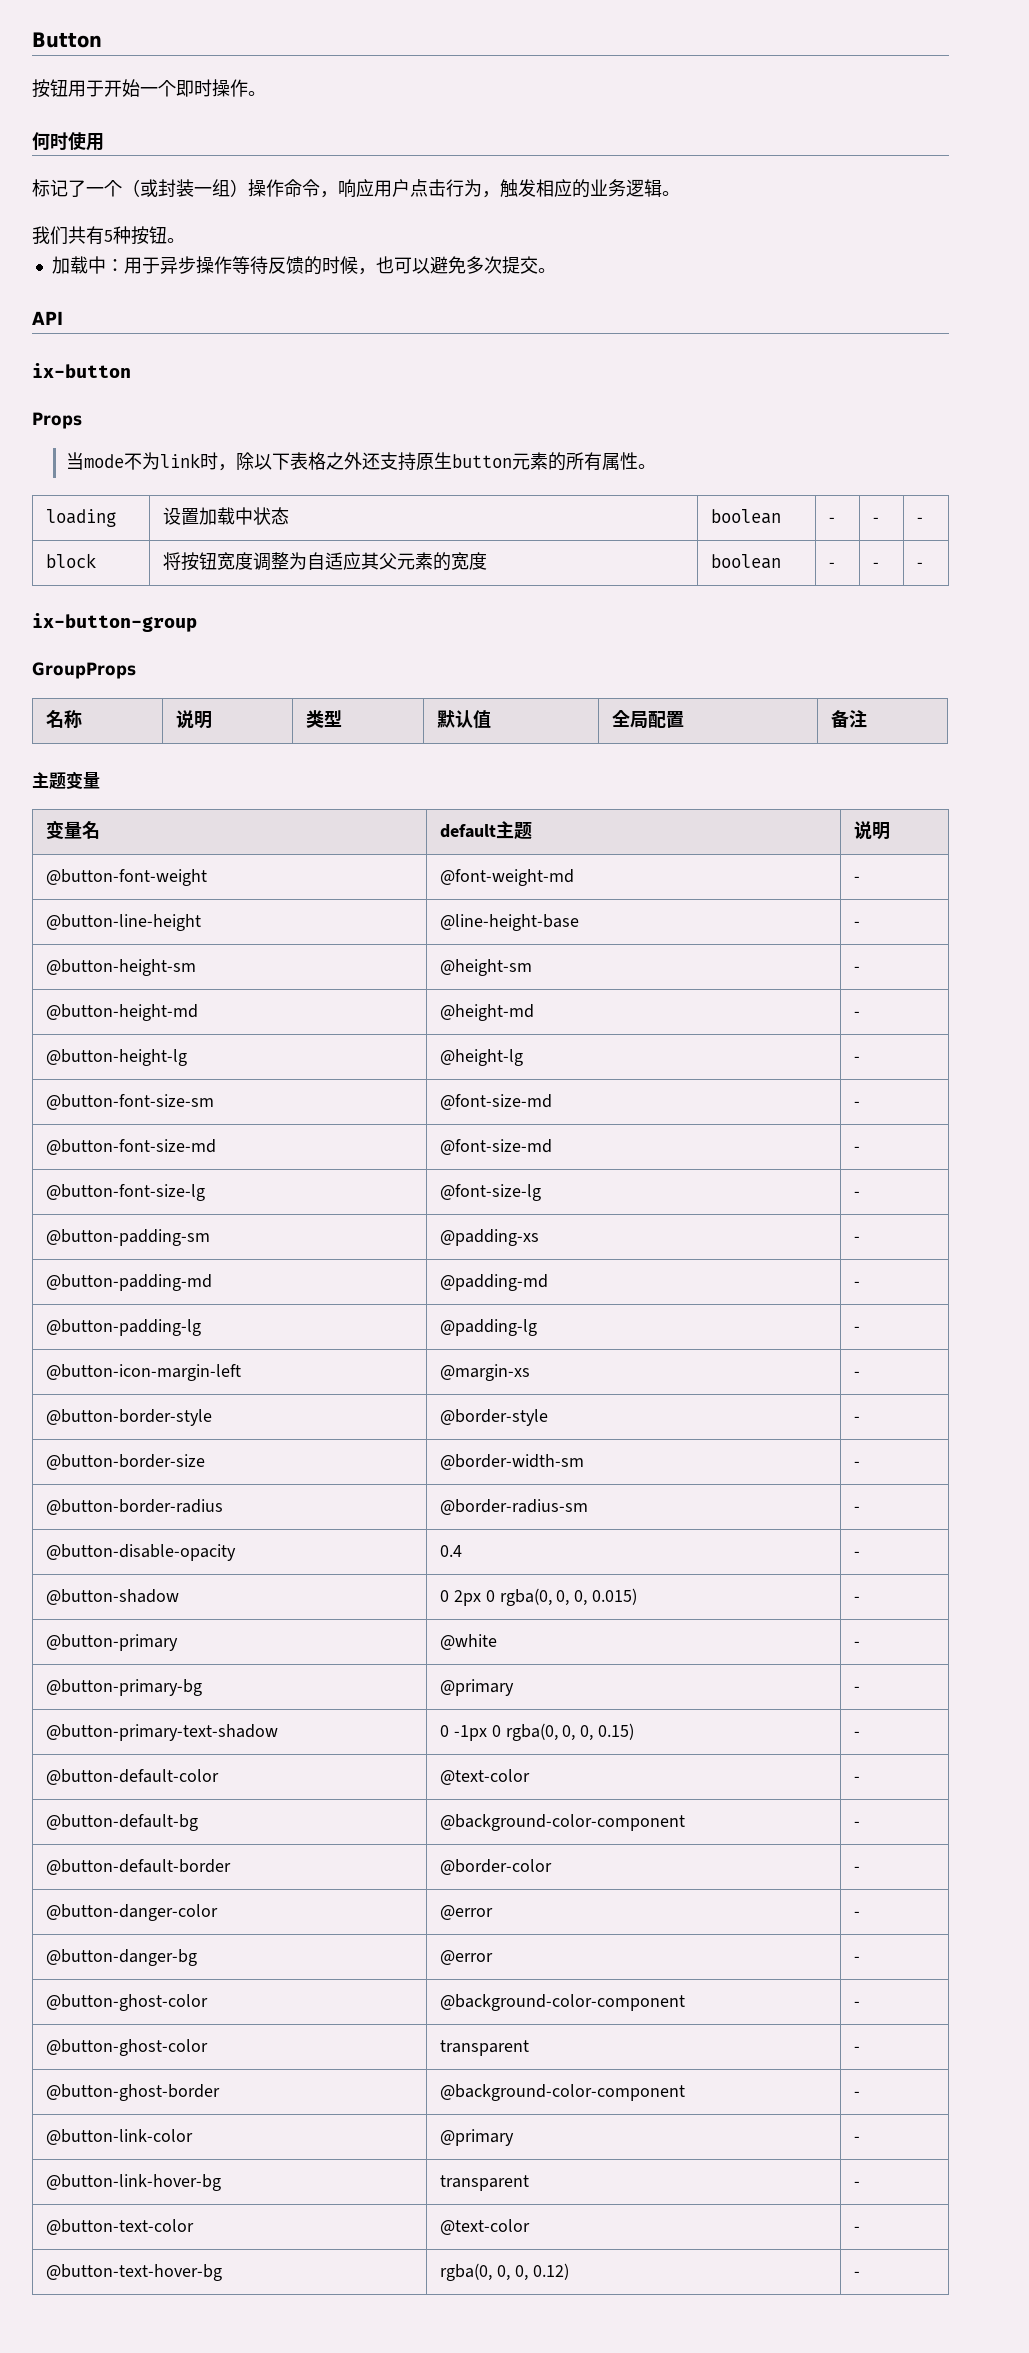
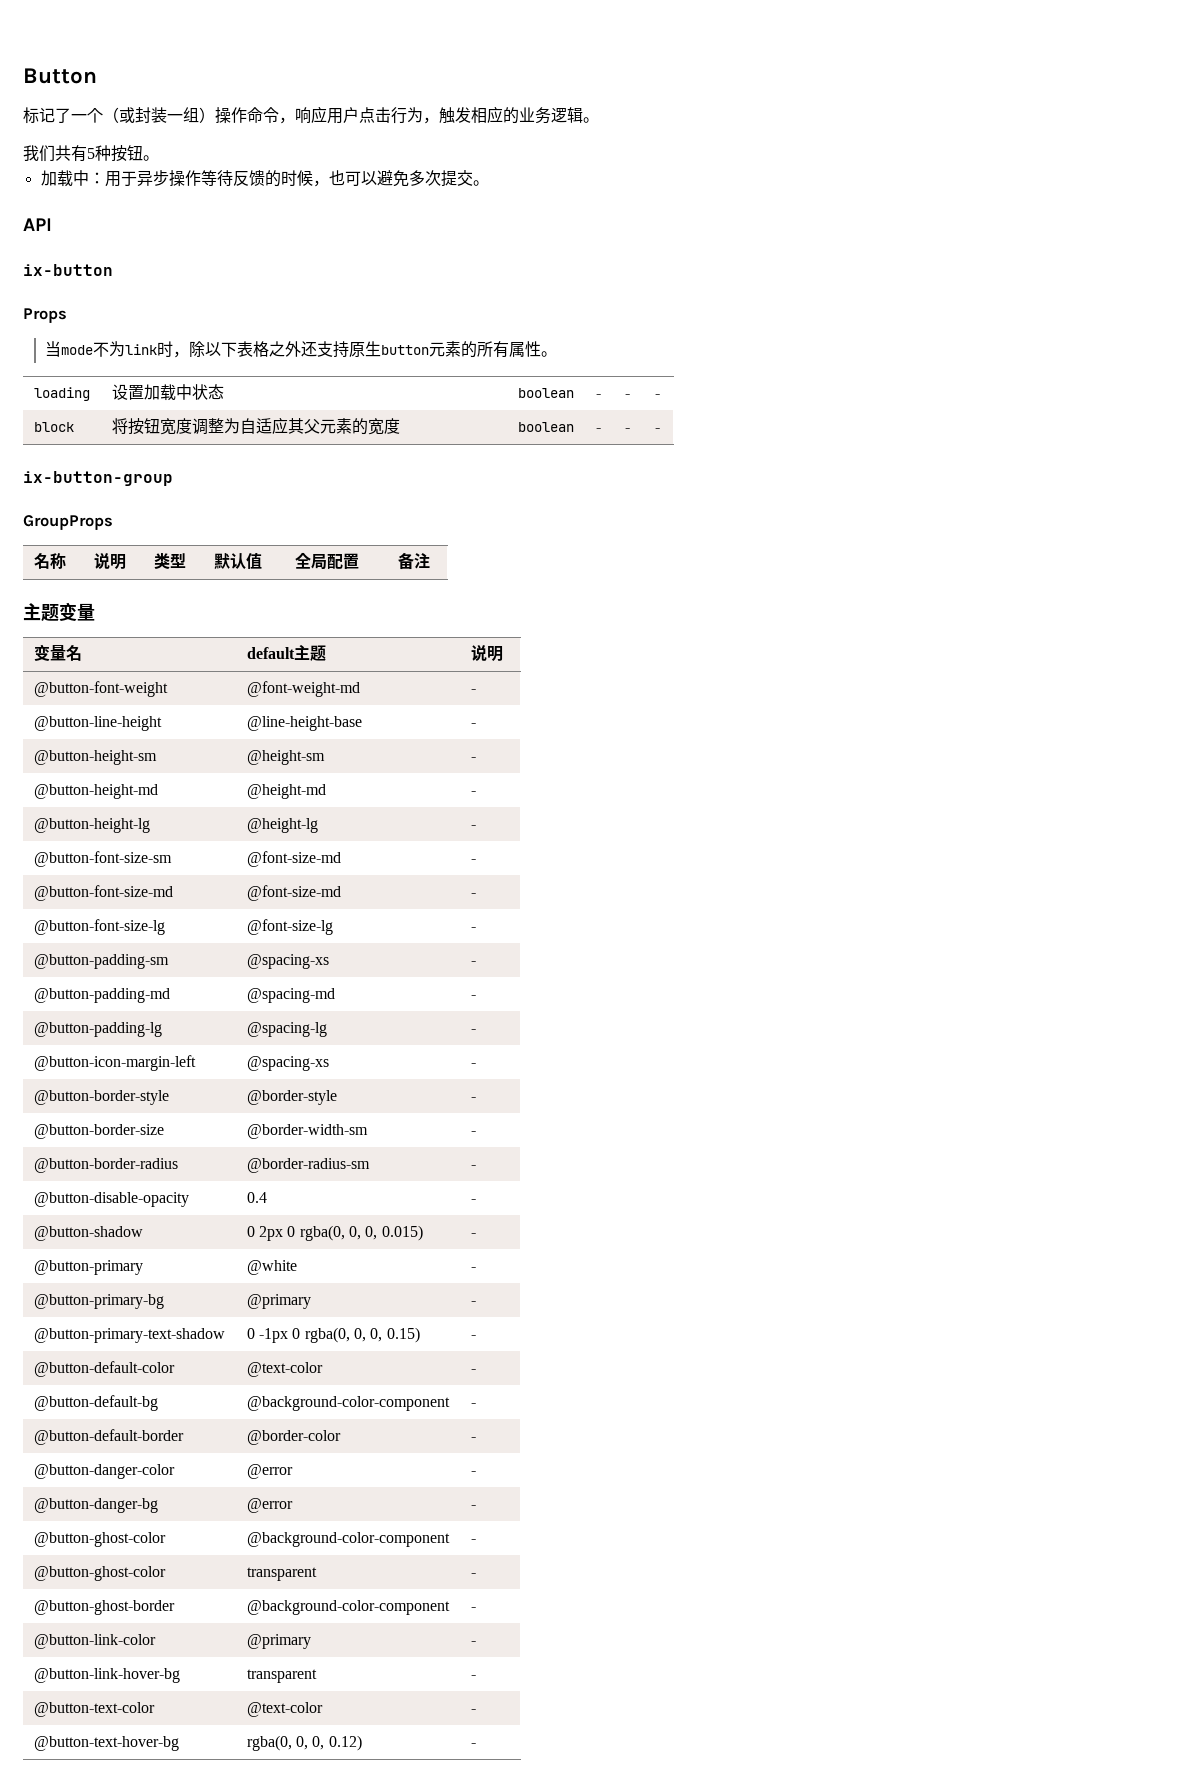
- 按钮用于开始一个即时操作。
- 何时使用
- @button-padding-sm | @padding-xs | -
+ @button-padding-sm | @spacing-xs | -
- @button-padding-md | @padding-md | -
+ @button-padding-md | @spacing-md | -
- @button-padding-lg | @padding-lg | -
+ @button-padding-lg | @spacing-lg | -
- @button-icon-margin-left | @margin-xs | -
+ @button-icon-margin-left | @spacing-xs | -

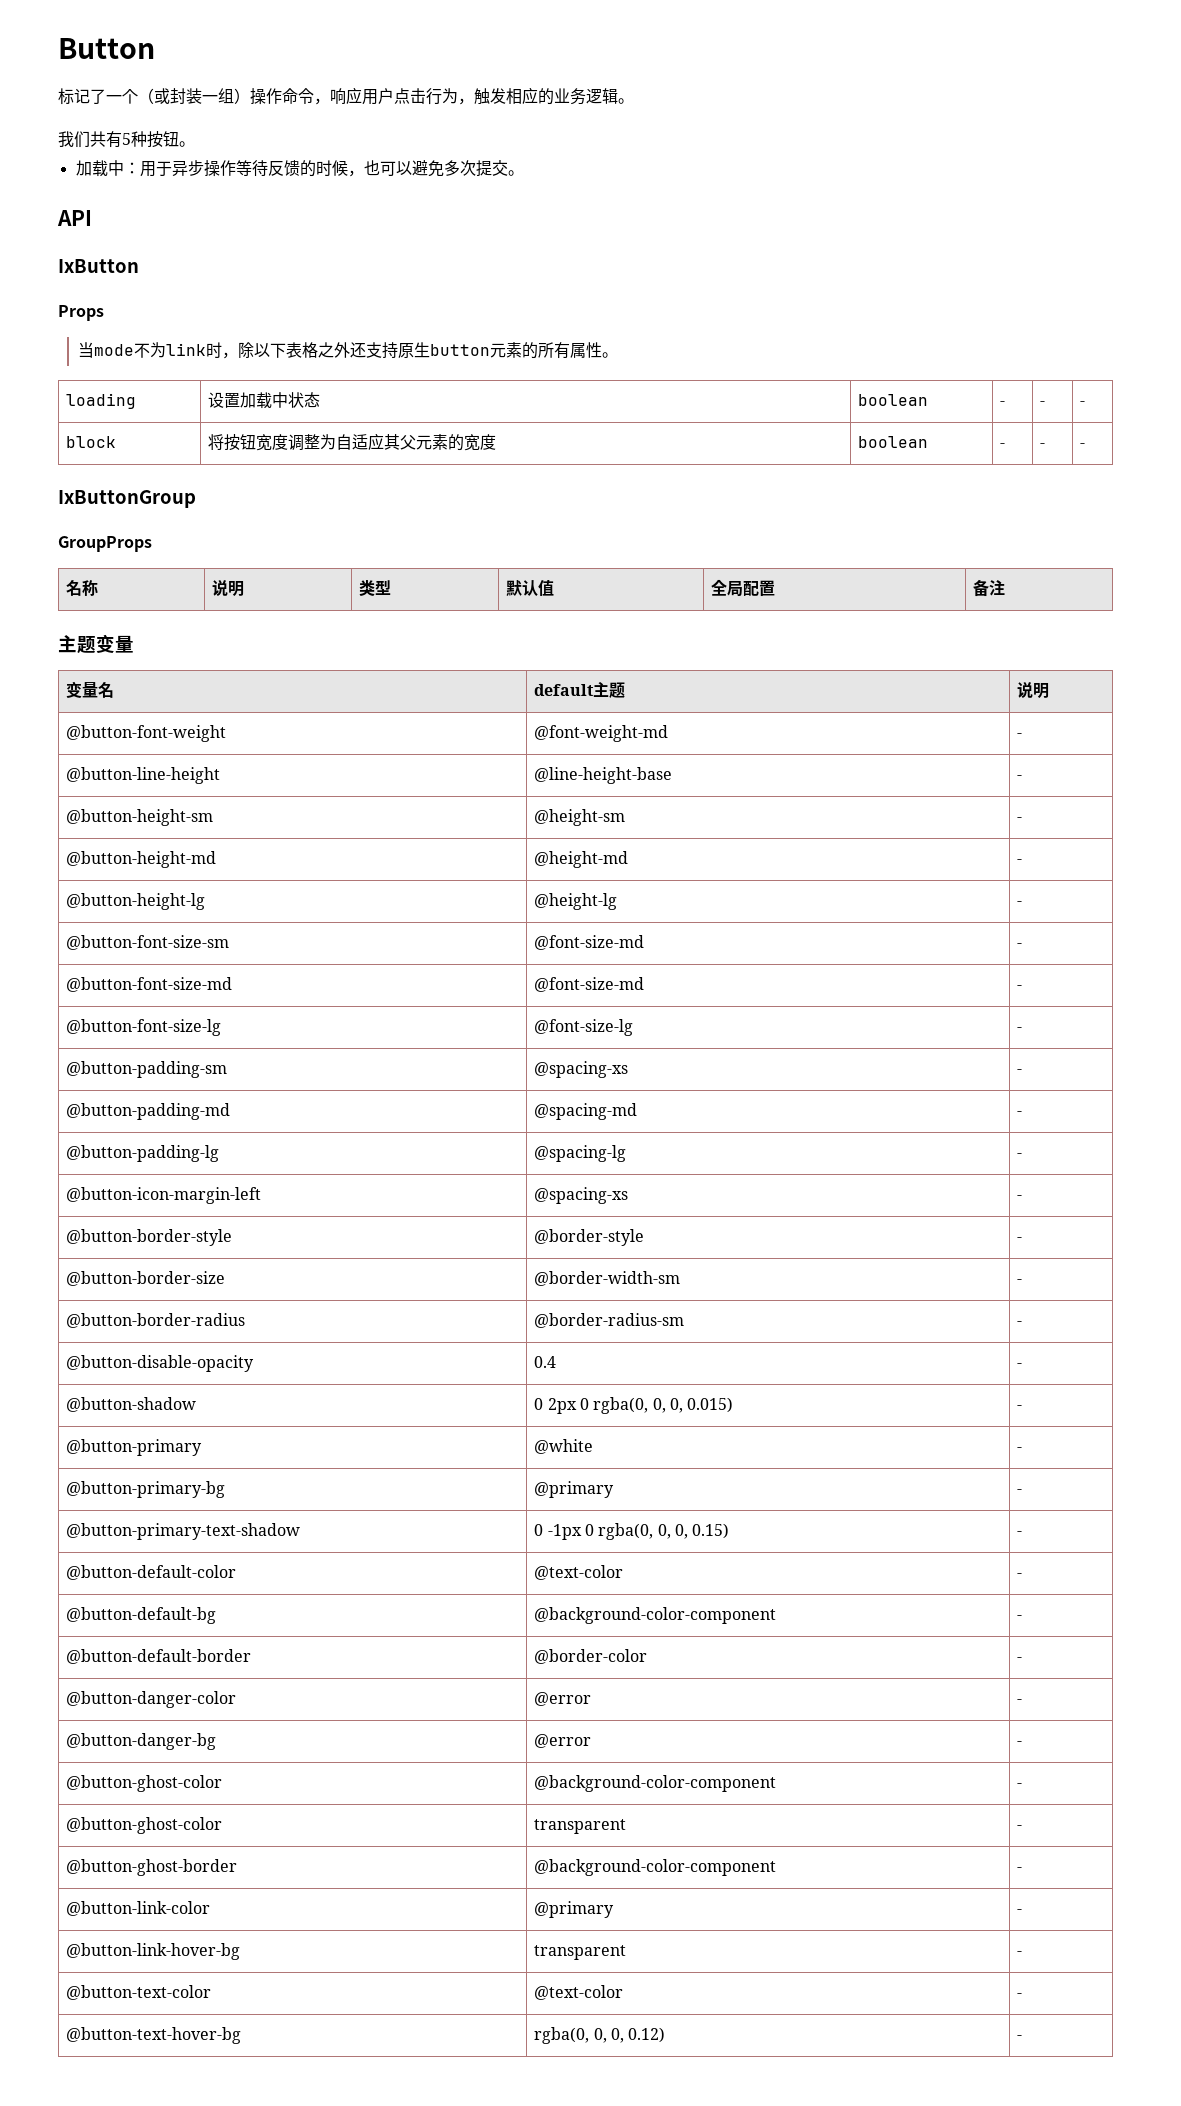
- ix-button
+ IxButton
- ix-button-group
+ IxButtonGroup

